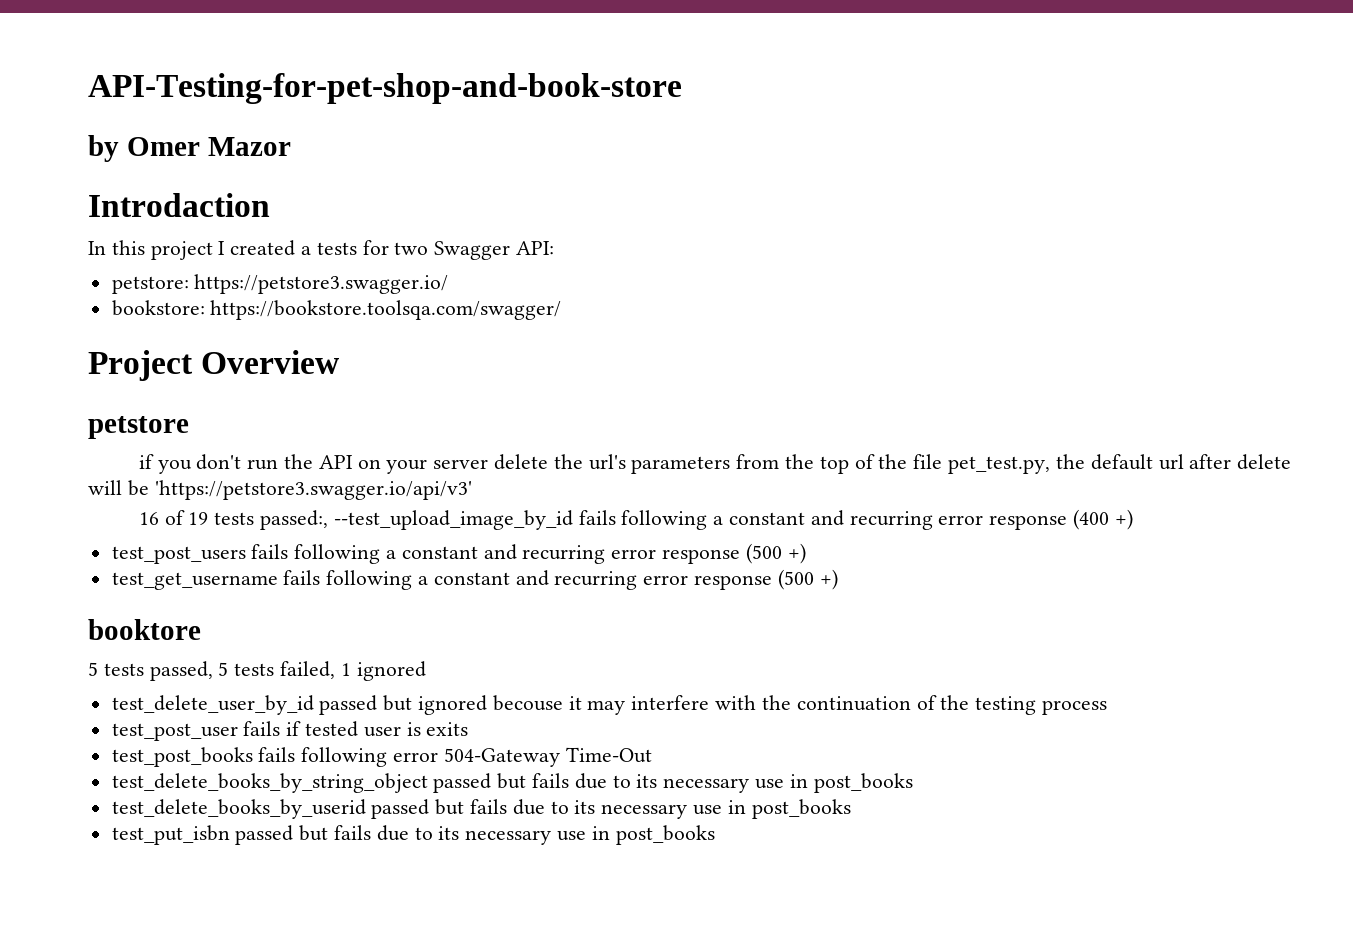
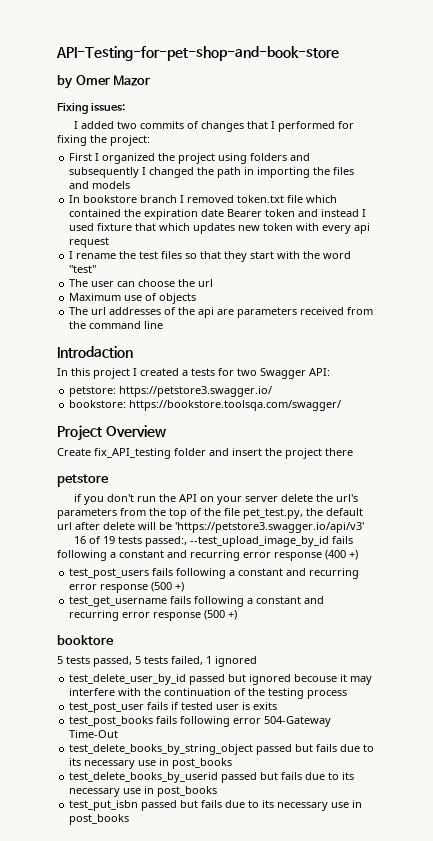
+ Fixing issues:
+ I added two commits of changes that I performed for fixing the project:
+ First I organized the project using folders and subsequently I changed the path in importing the files and models
+ In bookstore branch I removed token.txt file which contained the expiration date Bearer token and instead I used fixture that which updates new token with every api request
+ I rename the test files so that they start with the word "test"
+ The user can choose the url
+ Maximum use of objects
+ The url addresses of the api are parameters received from the command line
+ Create fix_API_testing folder and insert the project there

